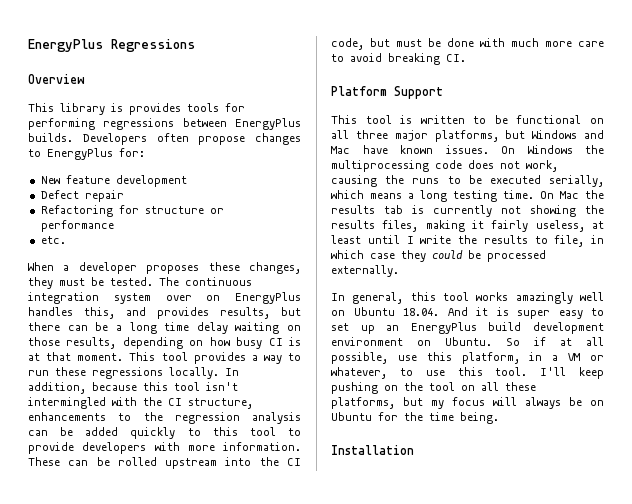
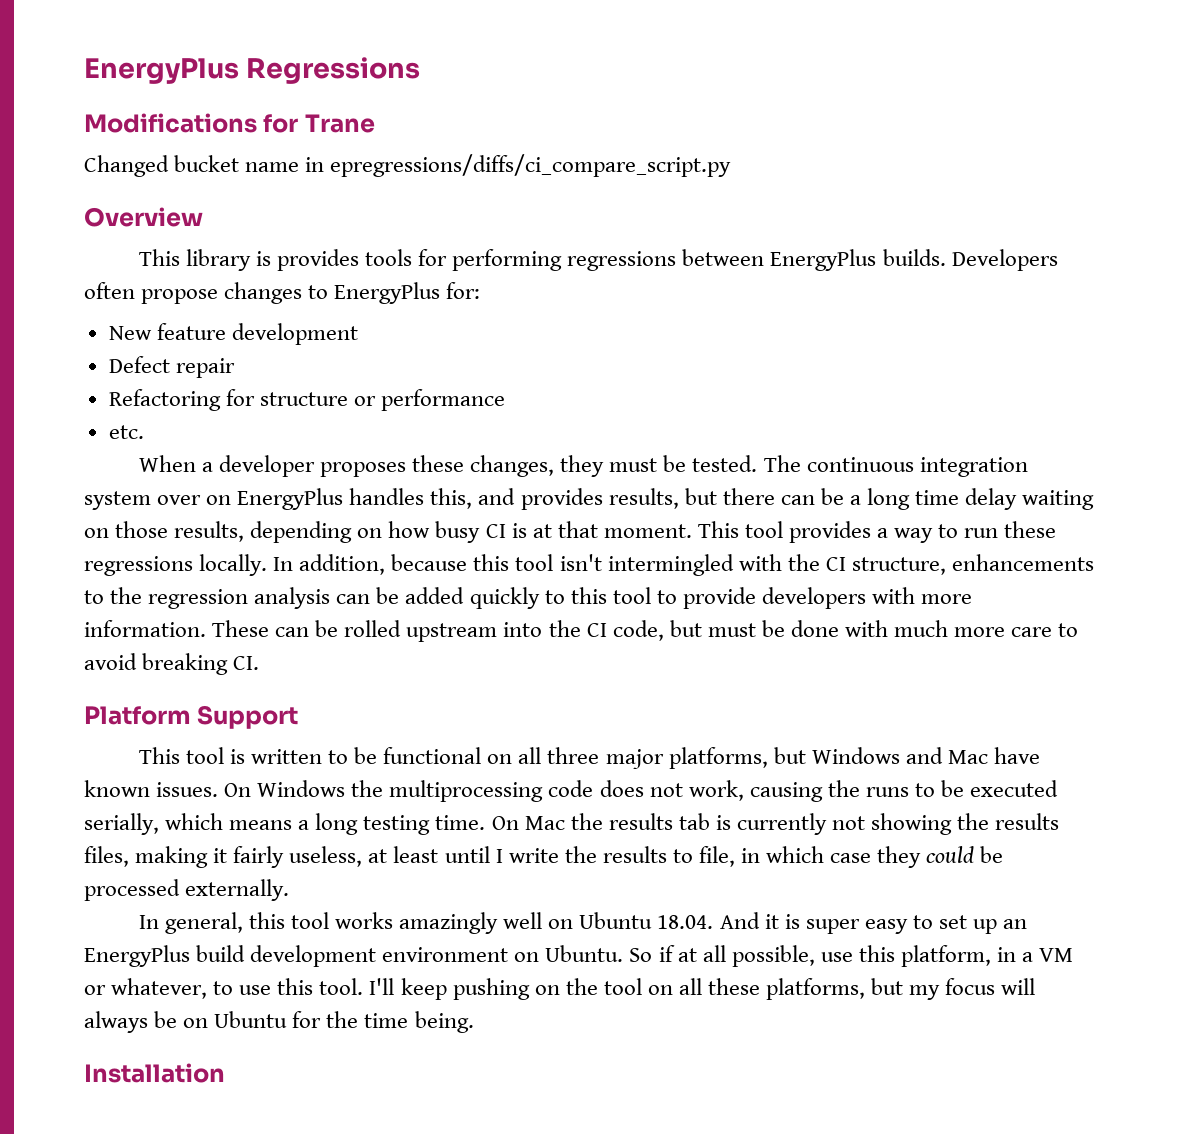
+ Modifications for Trane
+ Changed bucket name in epregressions/diffs/ci_compare_script.py

